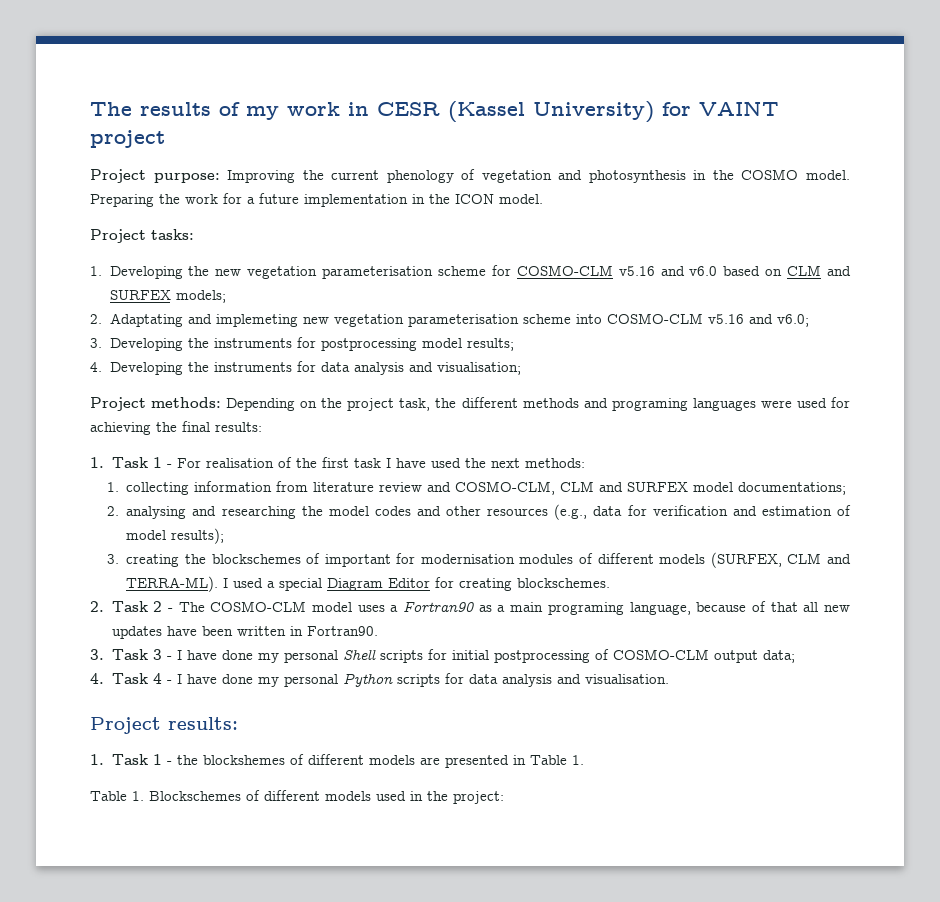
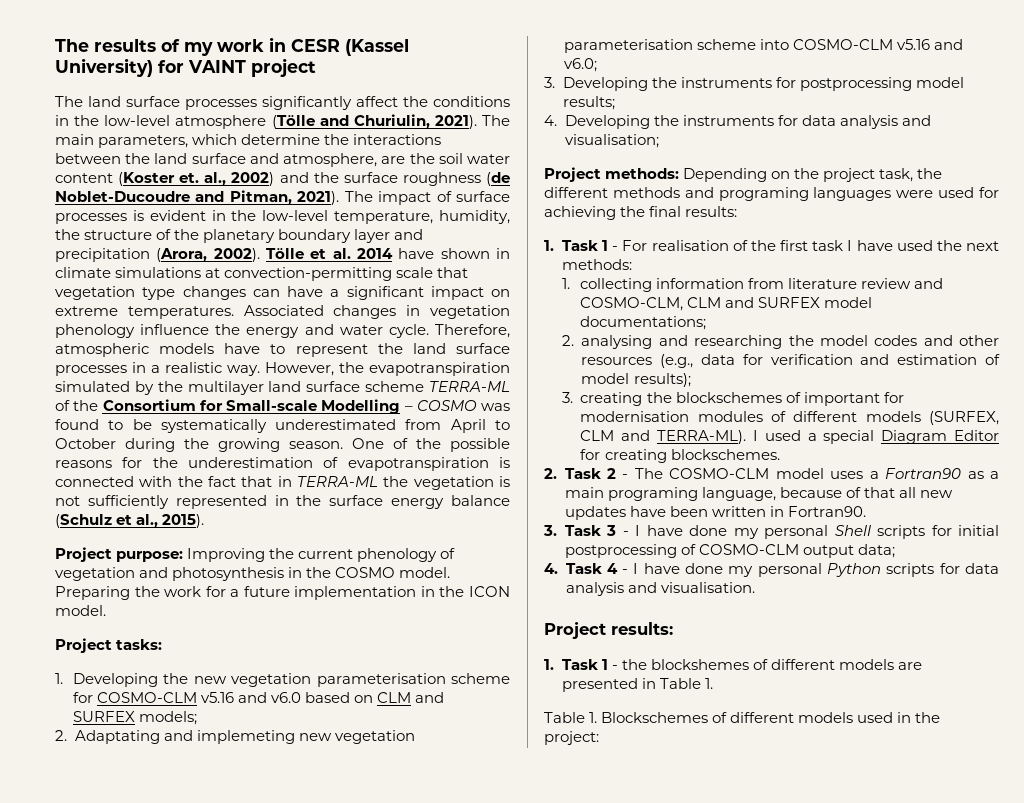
+ The land surface processes significantly affect the conditions in the low-level atmosphere (Tölle and Churiulin, 2021). The main parameters, which determine the interactions between the land surface and atmosphere, are the soil water content (Koster et. al., 2002) and the surface roughness (de Noblet-Ducoudre and Pitman, 2021). The impact of surface processes is evident in the low-level temperature, humidity, the structure of the planetary boundary layer and precipitation (Arora, 2002). Tölle et al. 2014 have shown in climate simulations at convection-permitting scale that vegetation type changes can have a significant impact on extreme temperatures. Associated changes in vegetation phenology influence the energy and water cycle. Therefore, atmospheric models have to represent the land surface processes in a realistic way. However, the evapotranspiration simulated by the multilayer land surface scheme TERRA-ML of the Consortium for Small-scale Modelling – COSMO was found to be systematically underestimated from April to October during the growing season. One of the possible reasons for the underestimation of evapotranspiration is connected with the fact that in TERRA-ML the vegetation is not sufficiently represented in the surface energy balance (Schulz et al., 2015).

